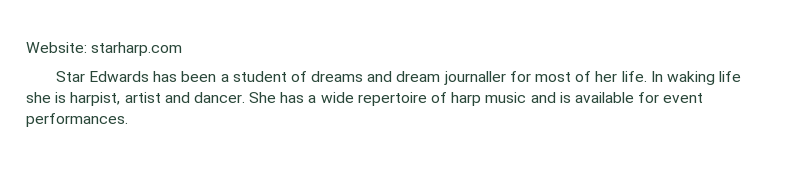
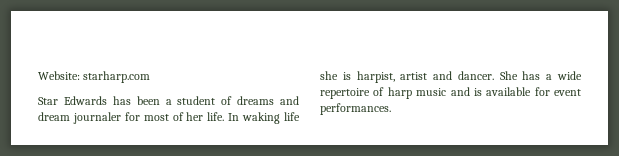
- Star Edwards has been a student of dreams and dream journaller for most of her life.
+ Star Edwards has been a student of dreams and dream journaler for most of her life.

